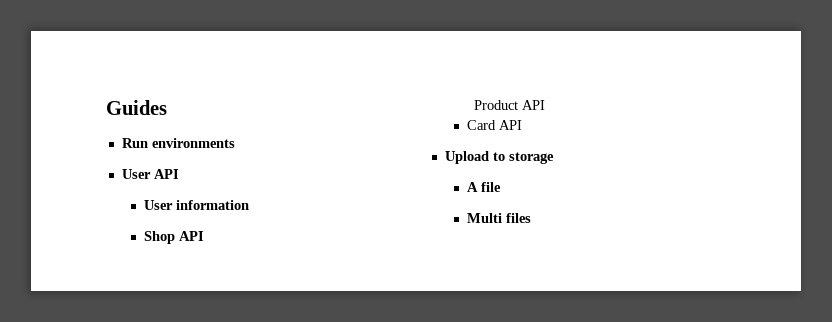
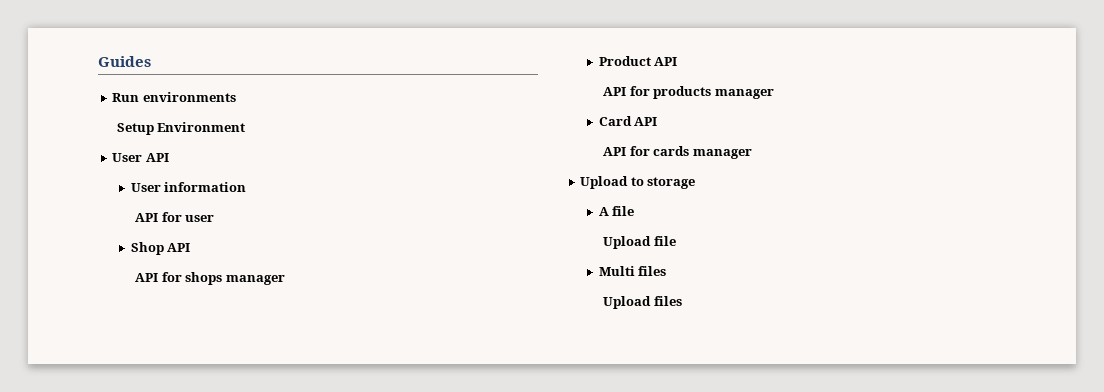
+ Setup Environment
+ API for user
+ API for shops manager
  Product API
+ API for products manager
  Card API
+ API for cards manager
+ Upload file
+ Upload files

